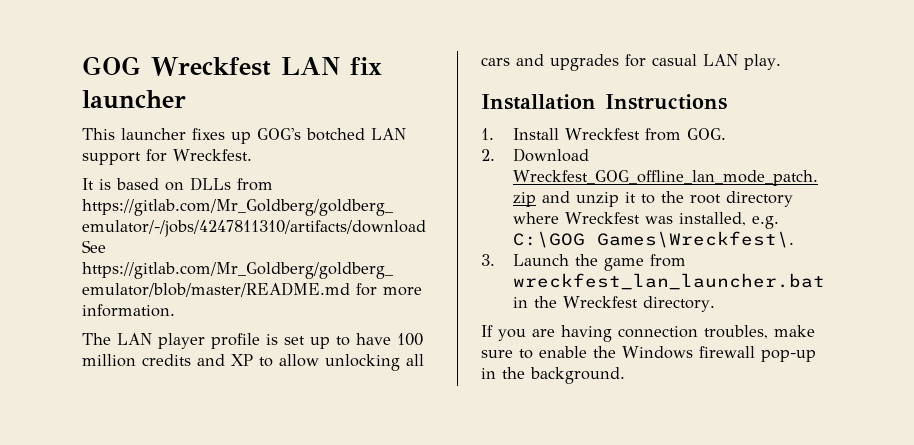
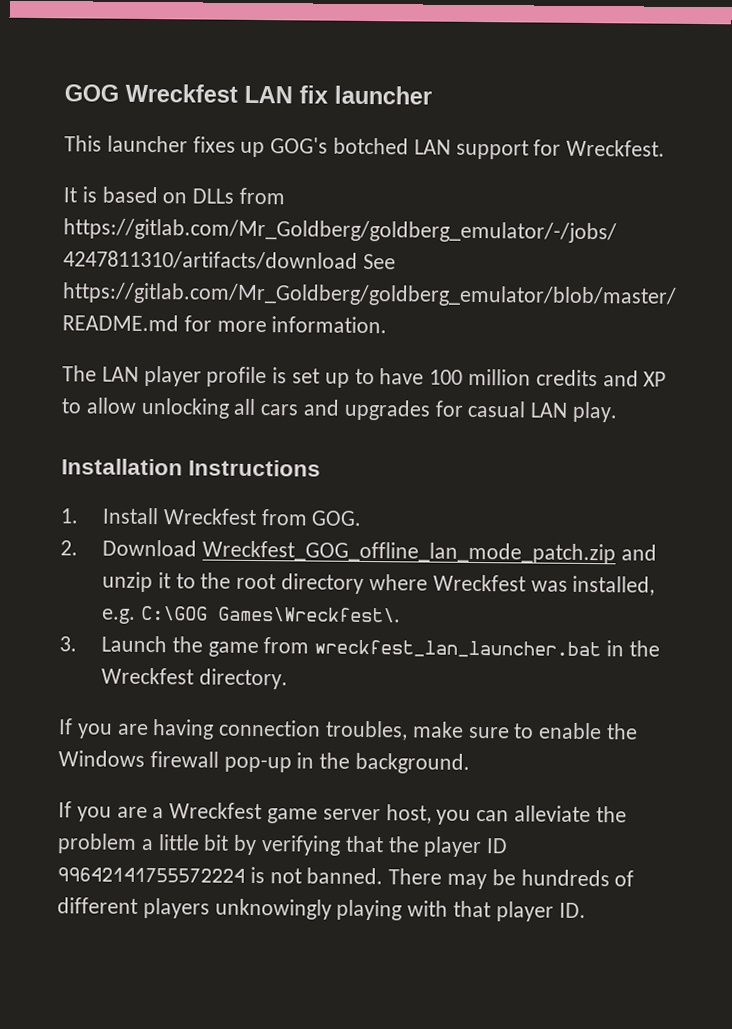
+ If you are a Wreckfest game server host, you can alleviate the problem a little bit by verifying that the player ID 99642141755572224 is not banned. There may be hundreds of different players unknowingly playing with that player ID.

